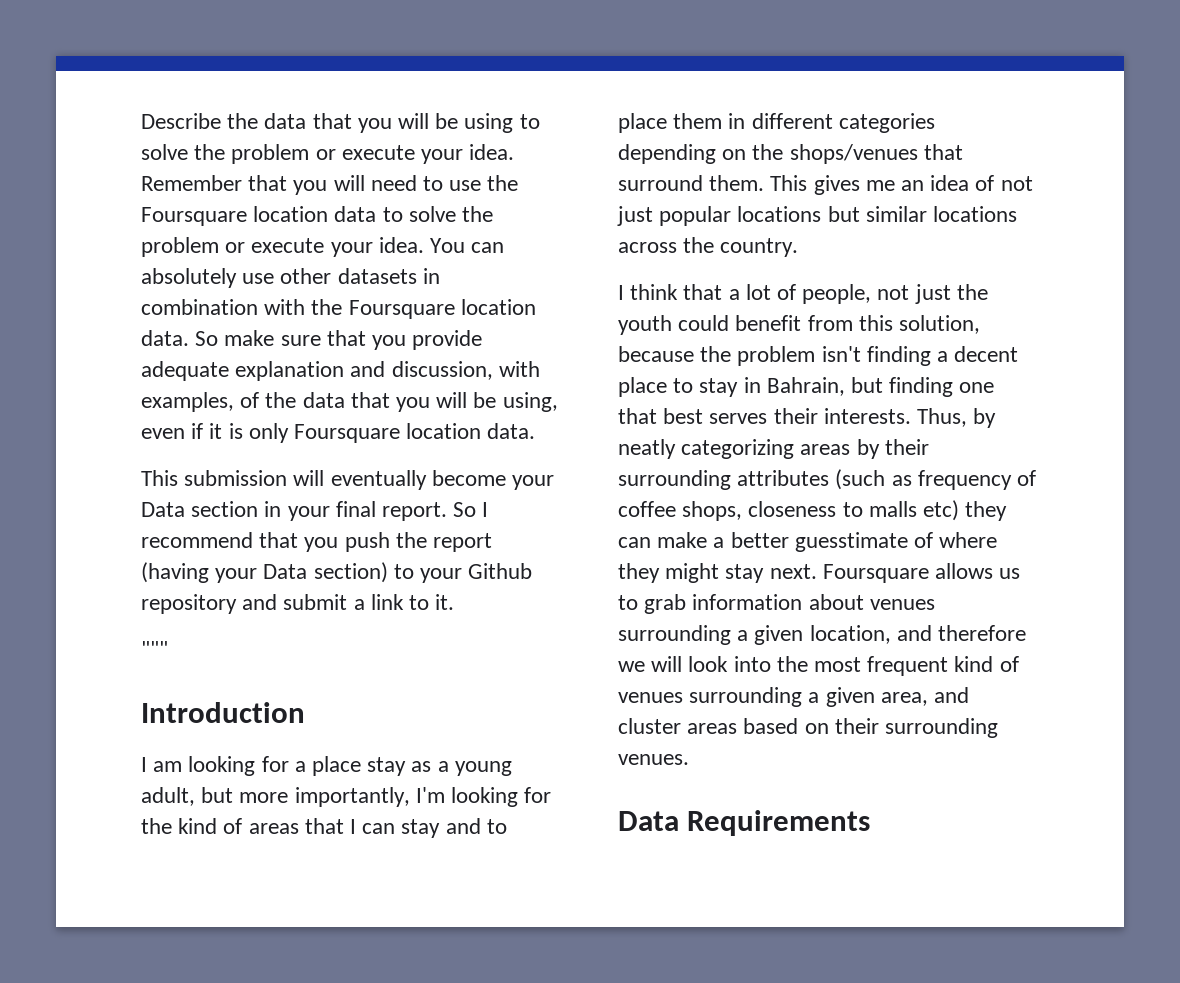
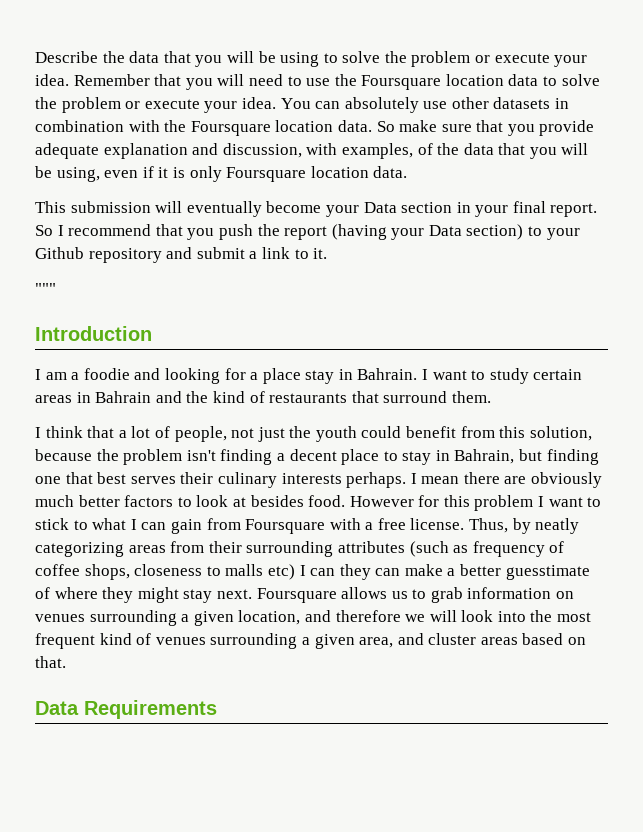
- I am looking for a place stay as a young adult, but more importantly, I'm looking for the kind of areas that I can stay and to place them in different categories depending on the shops/venues that surround them. This gives me an idea of not just popular locations but similar locations across the country.
+ I am a foodie and looking for a place stay in Bahrain. I want to study certain areas in Bahrain and the kind of restaurants that surround them.
- I think that a lot of people, not just the youth could benefit from this solution, because the problem isn't finding a decent place to stay in Bahrain, but finding one that best serves their interests.
+ I think that a lot of people, not just the youth could benefit from this solution, because the problem isn't finding a decent place to stay in Bahrain, but finding one that best serves their culinary interests perhaps. I mean there are obviously much better factors to look at besides food. However for this problem I want to stick to what I can gain from Foursquare with a free license.
- Thus, by neatly categorizing areas by their surrounding attributes (such as frequency of coffee shops, closeness to malls etc) they can make a better guesstimate of where they might stay next.
+ Thus, by neatly categorizing areas from their surrounding attributes (such as frequency of coffee shops, closeness to malls etc) I can they can make a better guesstimate of where they might stay next.
- Foursquare allows us to grab information about venues surrounding a given location, and therefore we will look into the most frequent kind of venues surrounding a given area, and cluster areas based on their surrounding venues.
+ Foursquare allows us to grab information on venues surrounding a given location, and therefore we will look into the most frequent kind of venues surrounding a given area, and cluster areas based on that.

